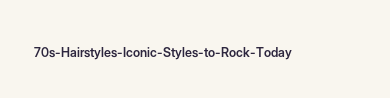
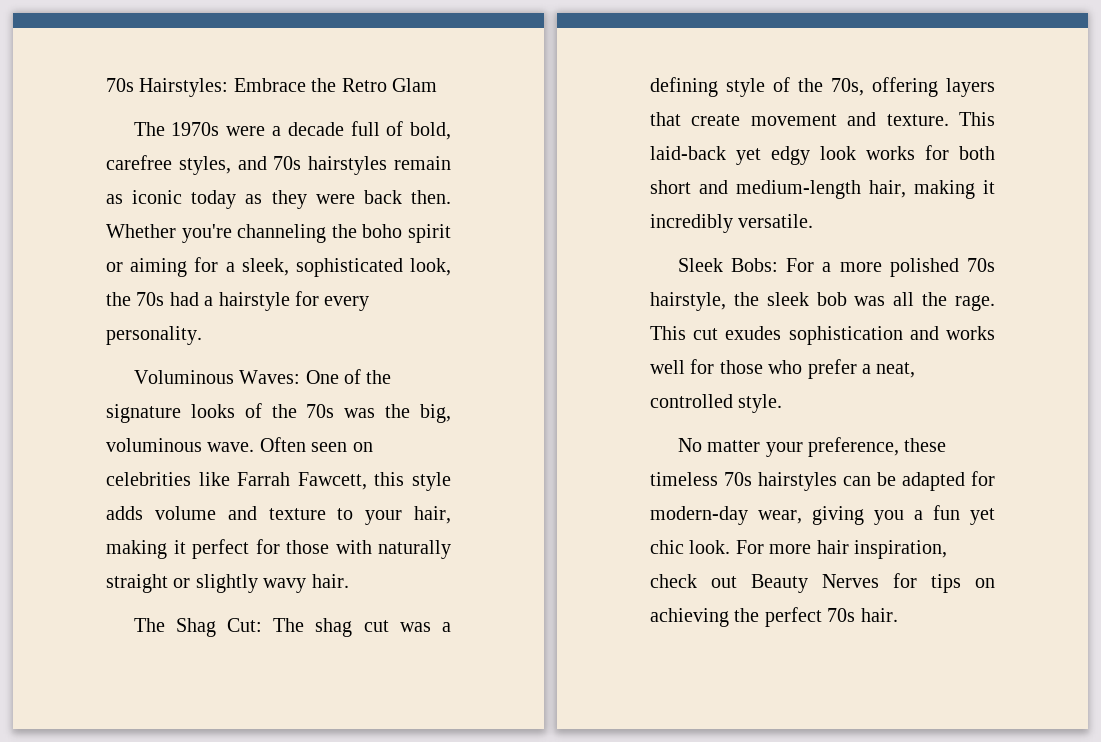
- 70s-Hairstyles-Iconic-Styles-to-Rock-Today
+ 70s Hairstyles: Embrace the Retro Glam
+ The 1970s were a decade full of bold, carefree styles, and 70s hairstyles remain as iconic today as they were back then. Whether you're channeling the boho spirit or aiming for a sleek, sophisticated look, the 70s had a hairstyle for every personality.
+ Voluminous Waves: One of the signature looks of the 70s was the big, voluminous wave. Often seen on celebrities like Farrah Fawcett, this style adds volume and texture to your hair, making it perfect for those with naturally straight or slightly wavy hair.
+ The Shag Cut: The shag cut was a defining style of the 70s, offering layers that create movement and texture. This laid-back yet edgy look works for both short and medium-length hair, making it incredibly versatile.
+ Sleek Bobs: For a more polished 70s hairstyle, the sleek bob was all the rage. This cut exudes sophistication and works well for those who prefer a neat, controlled style.
+ No matter your preference, these timeless 70s hairstyles can be adapted for modern-day wear, giving you a fun yet chic look. For more hair inspiration, check out Beauty Nerves for tips on achieving the perfect 70s hair.

